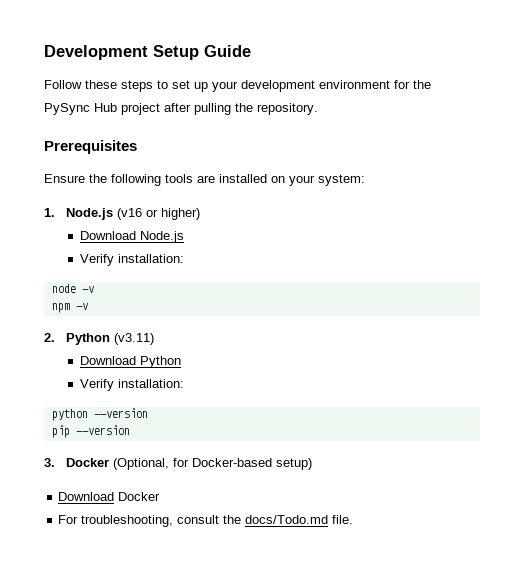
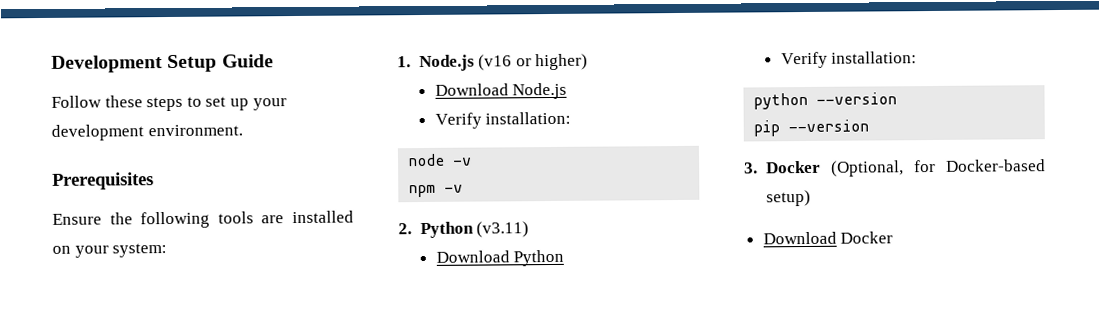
- Follow these steps to set up your development environment for the PySync Hub project after pulling the repository.
+ Follow these steps to set up your development environment.
- For troubleshooting, consult the docs/Todo.md file.

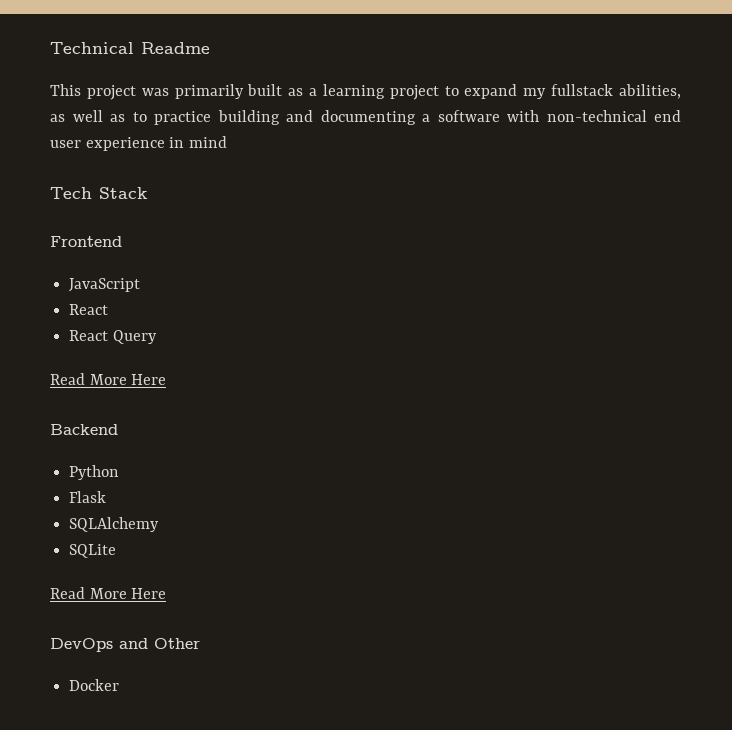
- Development Setup Guide
- Follow these steps to set up your development environment.
- Prerequisites
- Ensure the following tools are installed on your system:
- 1. Node.js (v16 or higher)
- Download Node.js
- Verify installation:
- node -v
- npm -v
- 2. Python (v3.11)
- Download Python
- Verify installation:
- python --version
- pip --version
- 3. Docker (Optional, for Docker-based setup)
- Download Docker
+ Technical Readme
+ This project was primarily built as a learning project to expand my fullstack abilities, as well as to practice building and documenting a software with non-technical end user experience in mind
+ Tech Stack
+ Frontend
+ JavaScript
+ React
+ React Query
+ Read More Here
+ Backend
+ Python
+ Flask
+ SQLAlchemy
+ SQLite
+ Read More Here
+ DevOps and Other
+ Docker

